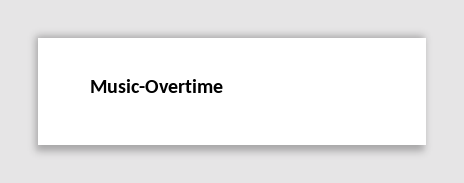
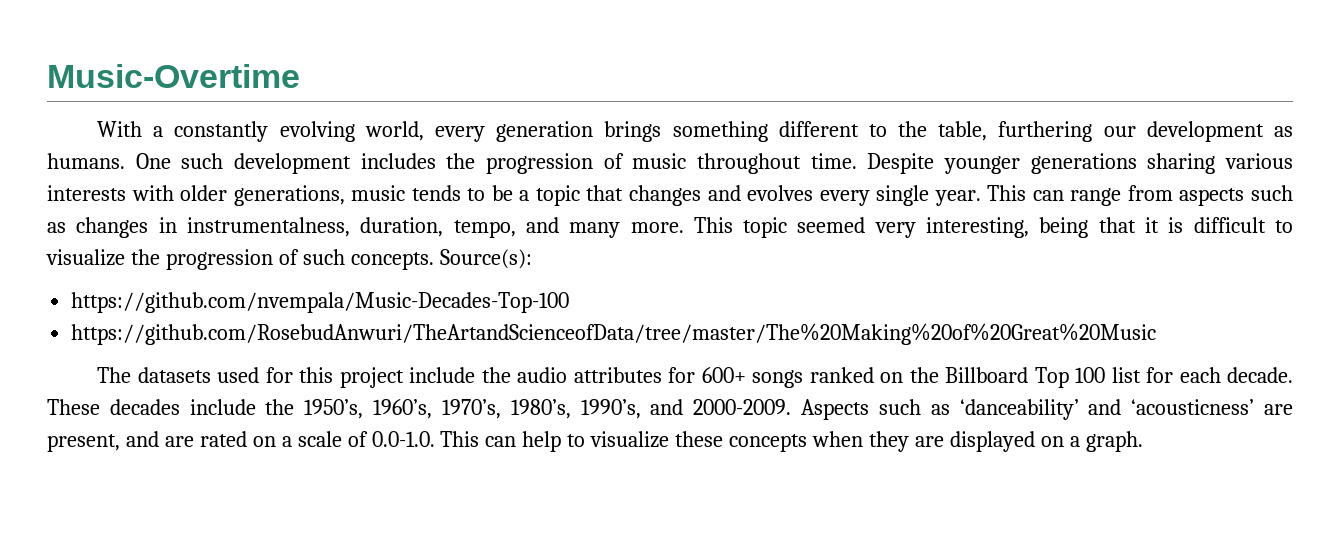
+ With a constantly evolving world, every generation brings something different to the table, furthering our development as humans. One such development includes the progression of music throughout time. Despite younger generations sharing various interests with older generations, music tends to be a topic that changes and evolves every single year. This can range from aspects such as changes in instrumentalness, duration, tempo, and many more. This topic seemed very interesting, being that it is difficult to visualize the progression of such concepts. Source(s):
+ https://github.com/nvempala/Music-Decades-Top-100
+ https://github.com/RosebudAnwuri/TheArtandScienceofData/tree/master/The%20Making%20of%20Great%20Music
+ The datasets used for this project include the audio attributes for 600+ songs ranked on the Billboard Top 100 list for each decade. These decades include the 1950’s, 1960’s, 1970’s, 1980’s, 1990’s, and 2000-2009. Aspects such as ‘danceability’ and ‘acousticness’ are present, and are rated on a scale of 0.0-1.0. This can help to visualize these concepts when they are displayed on a graph.

